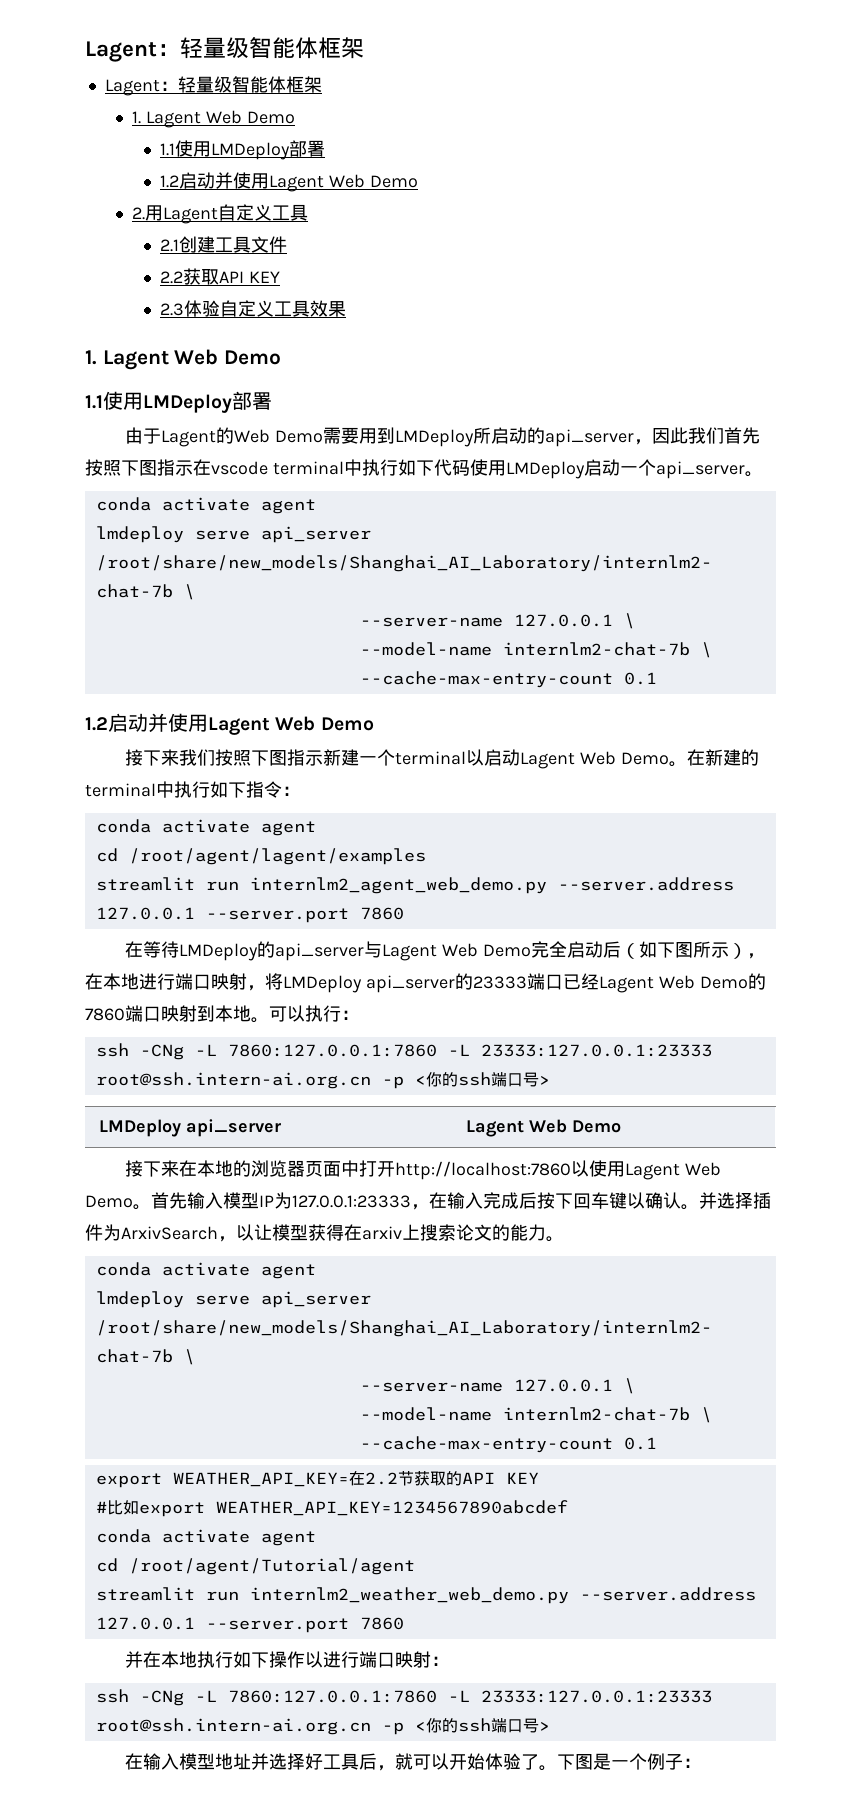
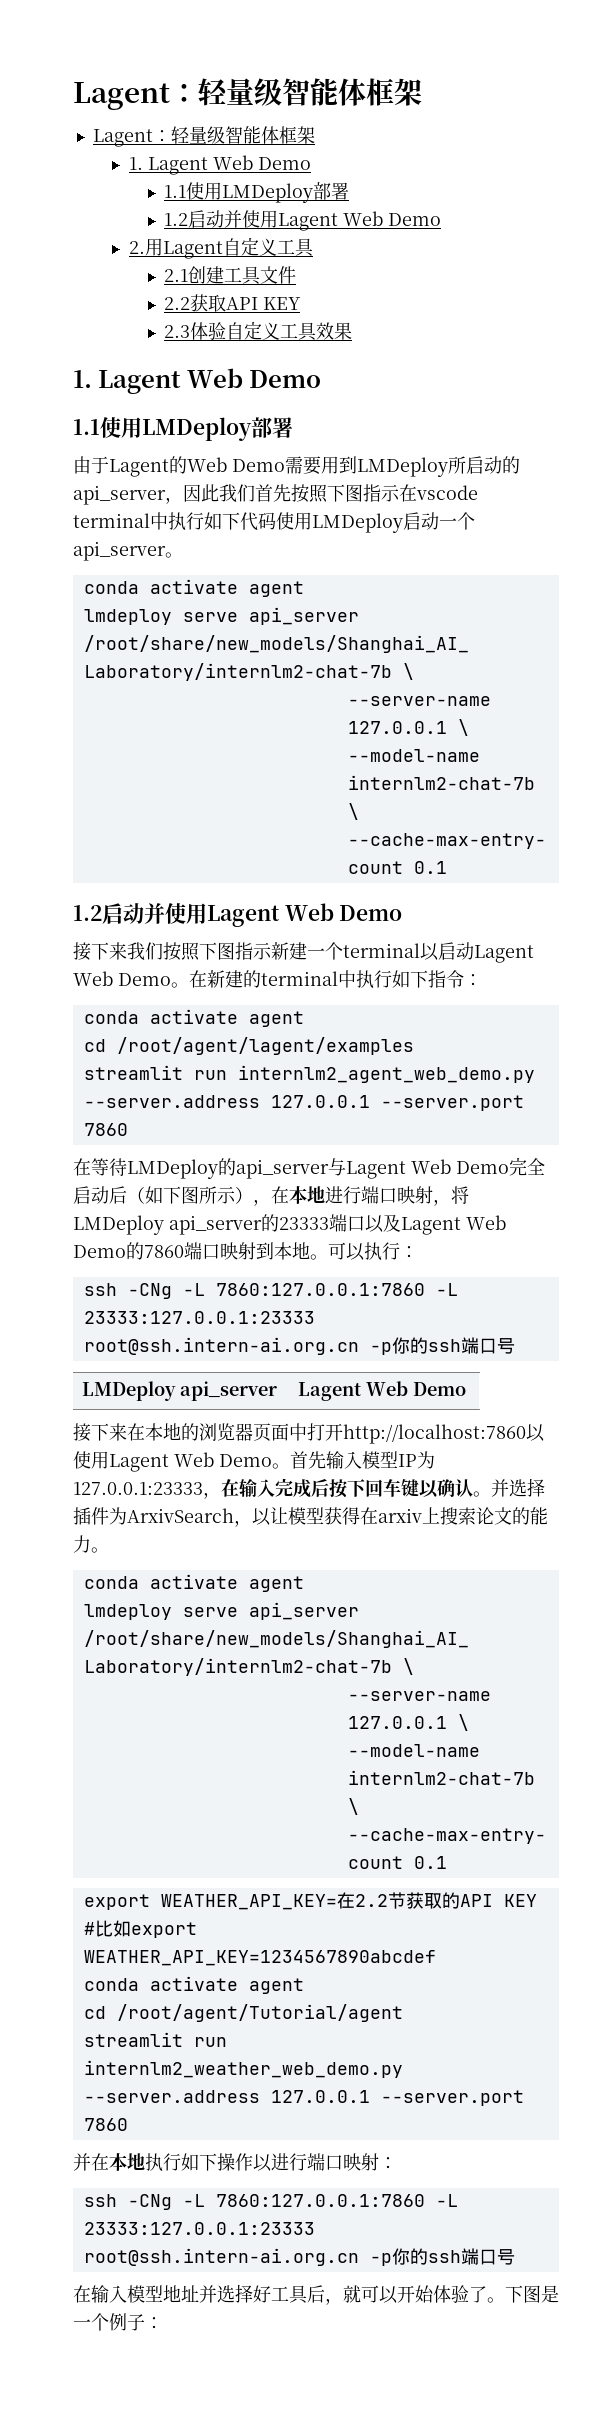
- 在等待LMDeploy的api_server与Lagent Web Demo完全启动后（如下图所示），在本地进行端口映射，将LMDeploy api_server的23333端口已经Lagent Web Demo的7860端口映射到本地。
+ 在等待LMDeploy的api_server与Lagent Web Demo完全启动后（如下图所示），在本地进行端口映射，将LMDeploy api_server的23333端口以及Lagent Web Demo的7860端口映射到本地。
  可以执行：
- ssh -CNg -L 7860:127.0.0.1:7860 -L 23333:127.0.0.1:23333 root@ssh.intern-ai.org.cn -p <你的ssh端口号>
+ ssh -CNg -L 7860:127.0.0.1:7860 -L 23333:127.0.0.1:23333 root@ssh.intern-ai.org.cn -p你的ssh端口号
  并在本地执行如下操作以进行端口映射：
- ssh -CNg -L 7860:127.0.0.1:7860 -L 23333:127.0.0.1:23333 root@ssh.intern-ai.org.cn -p <你的ssh端口号>
+ ssh -CNg -L 7860:127.0.0.1:7860 -L 23333:127.0.0.1:23333 root@ssh.intern-ai.org.cn -p你的ssh端口号

